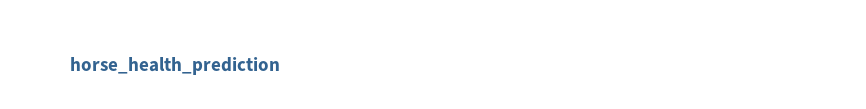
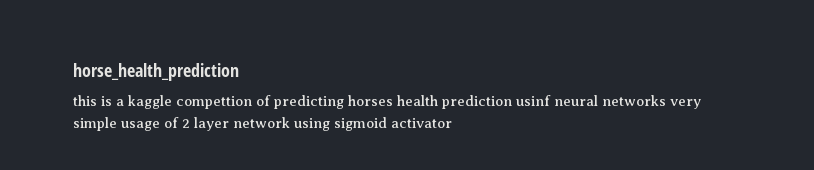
+ this is a kaggle compettion of predicting horses health prediction usinf neural networks very simple usage of 2 layer network using sigmoid activator

